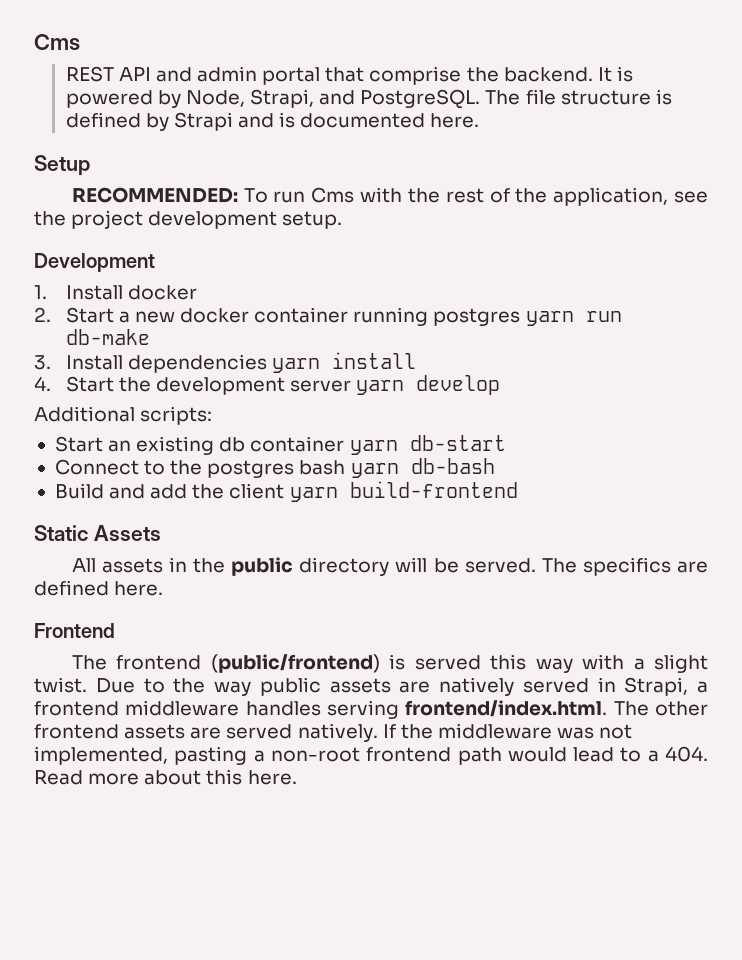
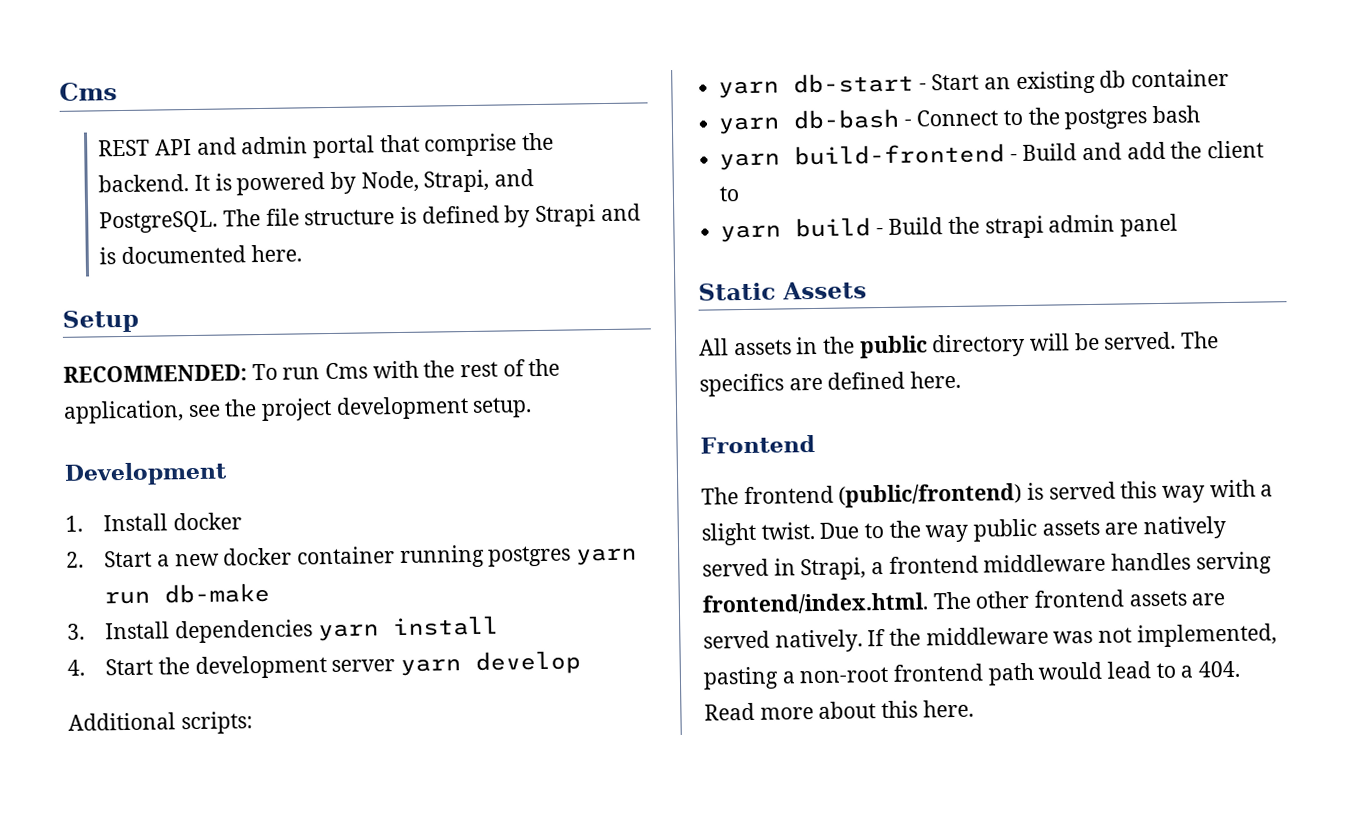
- Start an existing db container yarn db-start
- Connect to the postgres bash yarn db-bash
- Build and add the client yarn build-frontend
+ yarn db-start - Start an existing db container
+ yarn db-bash - Connect to the postgres bash
+ yarn build-frontend - Build and add the client to
+ yarn build - Build the strapi admin panel

